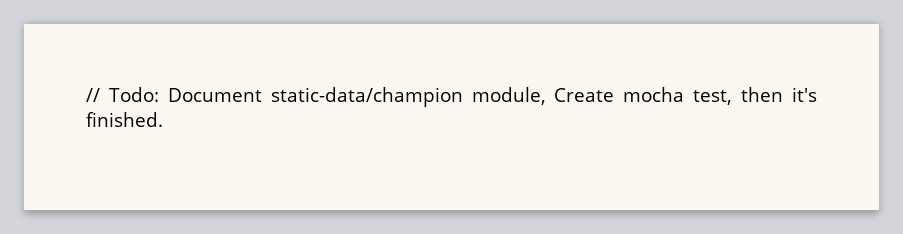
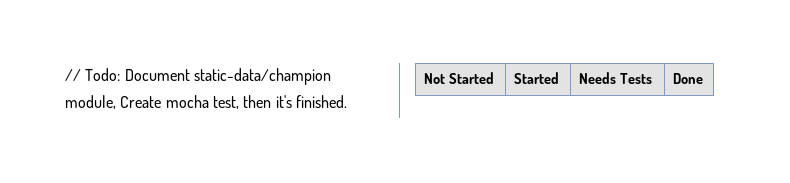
+ Not Started | Started | Needs Tests | Done

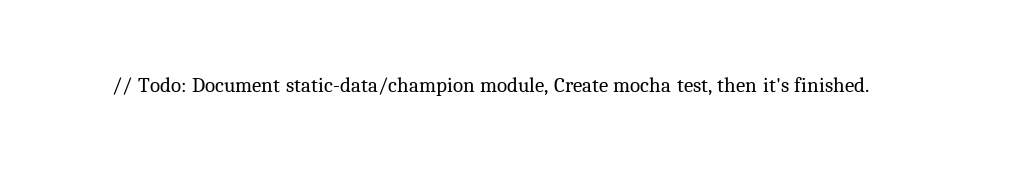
- Not Started | Started | Needs Tests | Done

